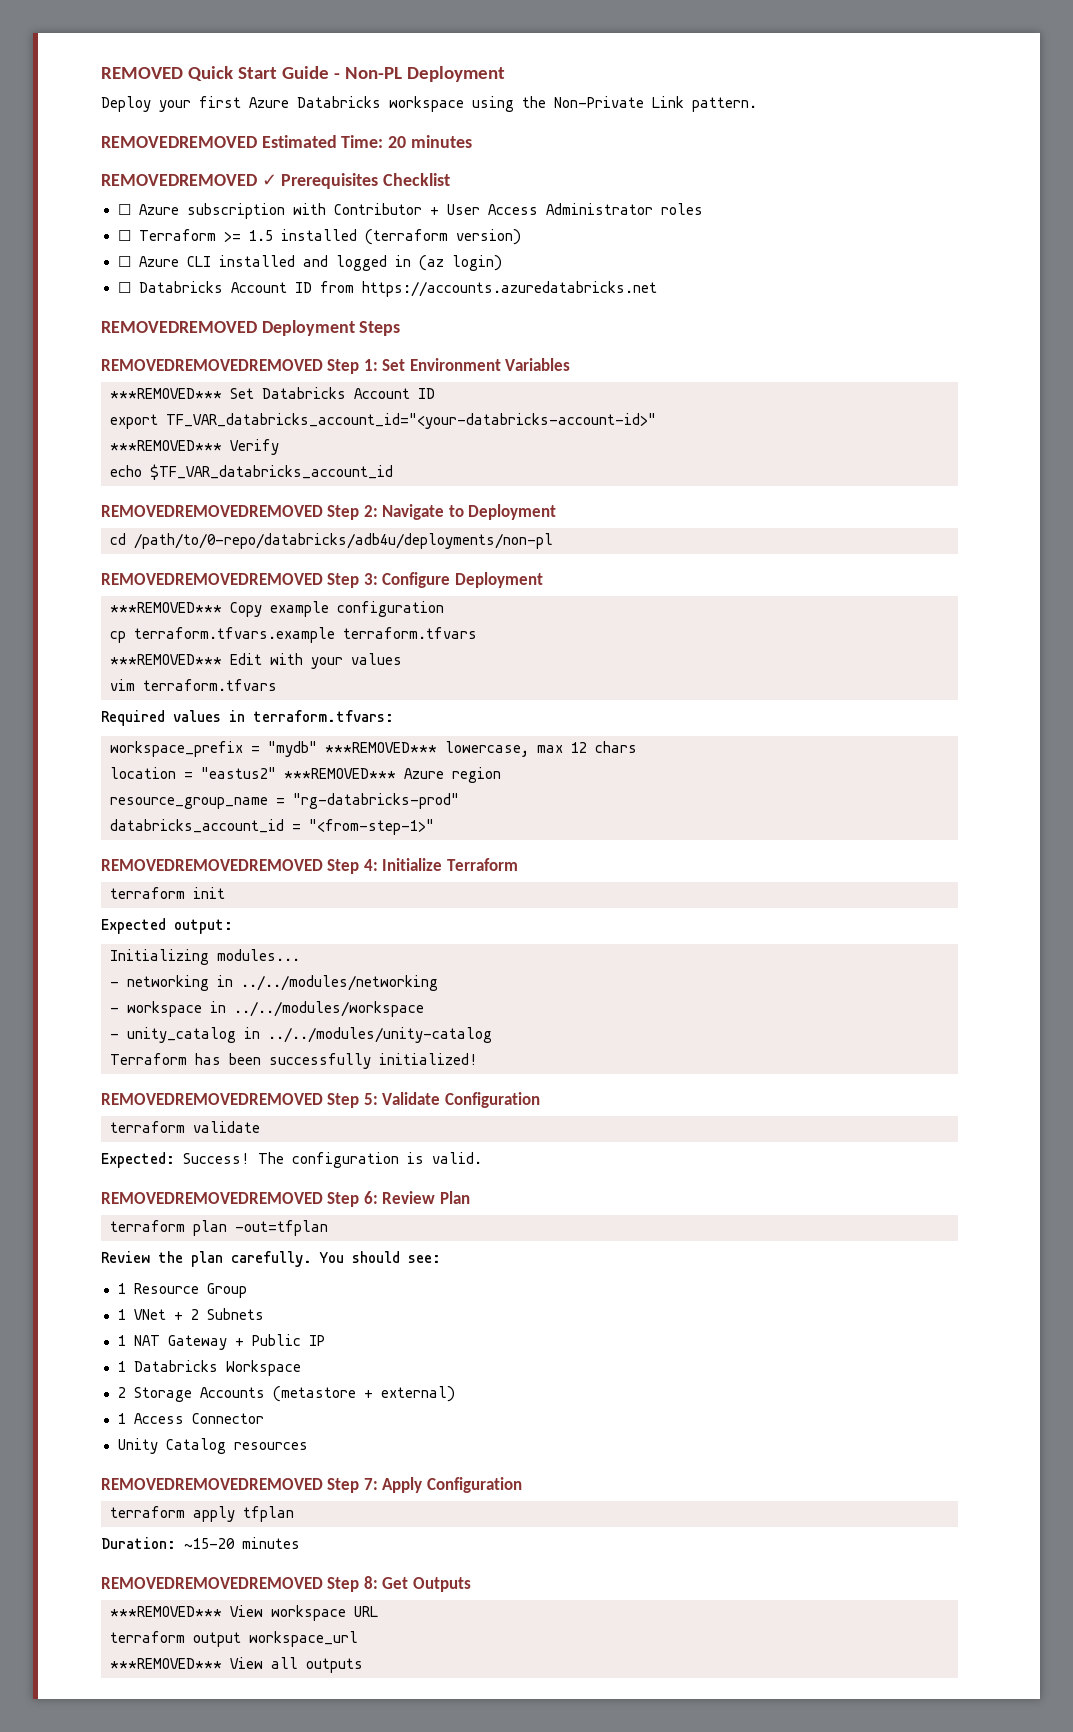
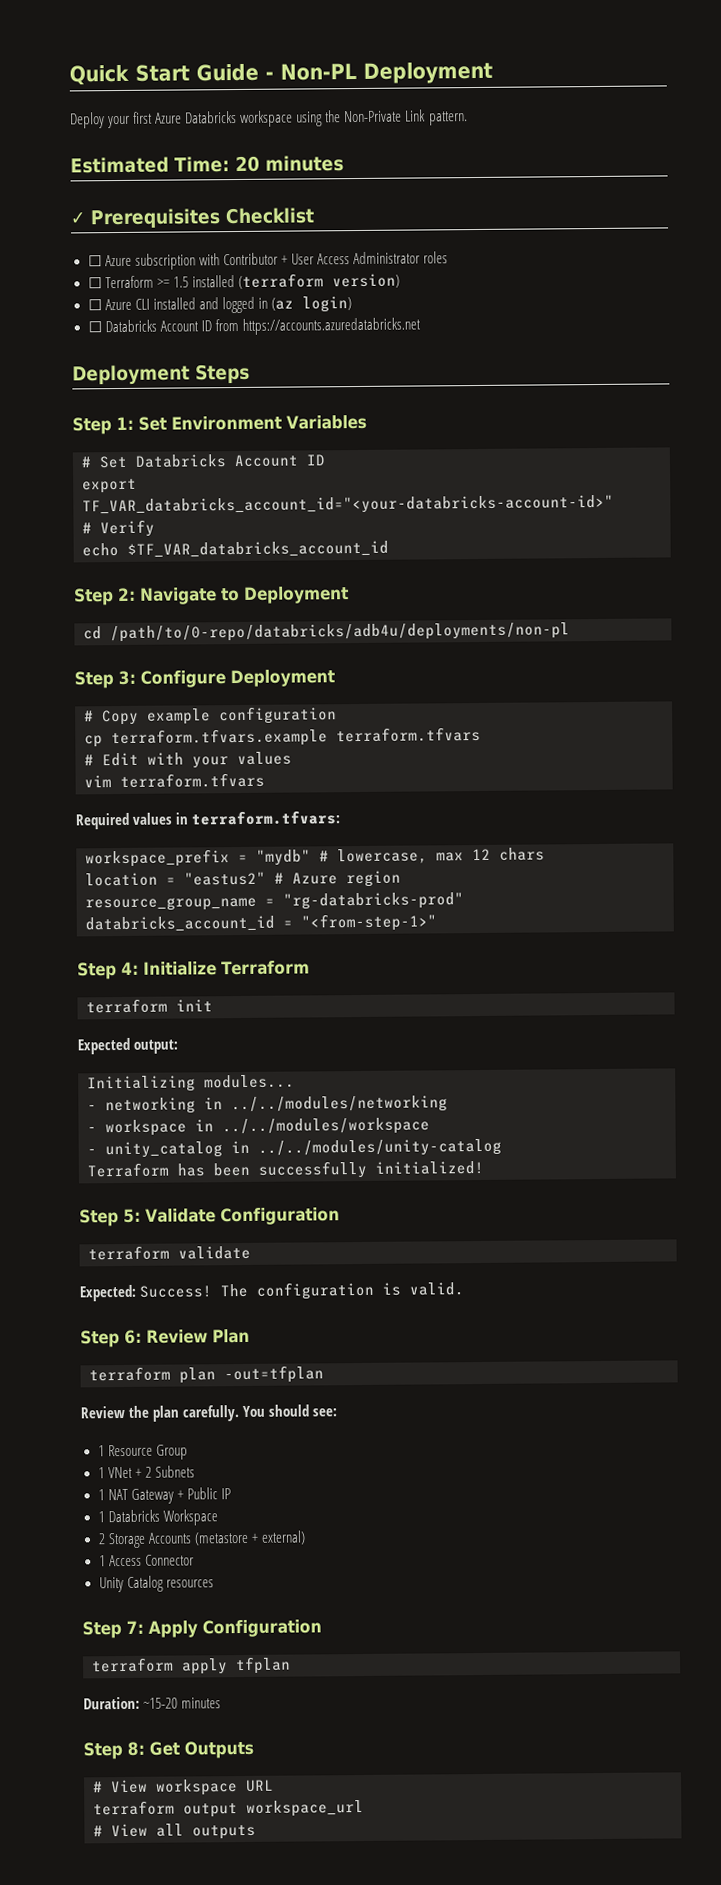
- REMOVED Quick Start Guide - Non-PL Deployment
+ Quick Start Guide - Non-PL Deployment
- REMOVEDREMOVED Estimated Time: 20 minutes
+ Estimated Time: 20 minutes
- REMOVEDREMOVED ✓ Prerequisites Checklist
+ ✓ Prerequisites Checklist
- REMOVEDREMOVED Deployment Steps
+ Deployment Steps
- REMOVEDREMOVEDREMOVED Step 1: Set Environment Variables
+ Step 1: Set Environment Variables
- ***REMOVED*** Set Databricks Account ID
+ # Set Databricks Account ID
- ***REMOVED*** Verify
+ # Verify
- REMOVEDREMOVEDREMOVED Step 2: Navigate to Deployment
+ Step 2: Navigate to Deployment
- REMOVEDREMOVEDREMOVED Step 3: Configure Deployment
+ Step 3: Configure Deployment
- ***REMOVED*** Copy example configuration
+ # Copy example configuration
- ***REMOVED*** Edit with your values
+ # Edit with your values
- workspace_prefix = "mydb" ***REMOVED*** lowercase, max 12 chars
+ workspace_prefix = "mydb" # lowercase, max 12 chars
- location = "eastus2" ***REMOVED*** Azure region
+ location = "eastus2" # Azure region
- REMOVEDREMOVEDREMOVED Step 4: Initialize Terraform
+ Step 4: Initialize Terraform
- REMOVEDREMOVEDREMOVED Step 5: Validate Configuration
+ Step 5: Validate Configuration
- REMOVEDREMOVEDREMOVED Step 6: Review Plan
+ Step 6: Review Plan
- REMOVEDREMOVEDREMOVED Step 7: Apply Configuration
+ Step 7: Apply Configuration
- REMOVEDREMOVEDREMOVED Step 8: Get Outputs
+ Step 8: Get Outputs
- ***REMOVED*** View workspace URL
+ # View workspace URL
- ***REMOVED*** View all outputs
+ # View all outputs

